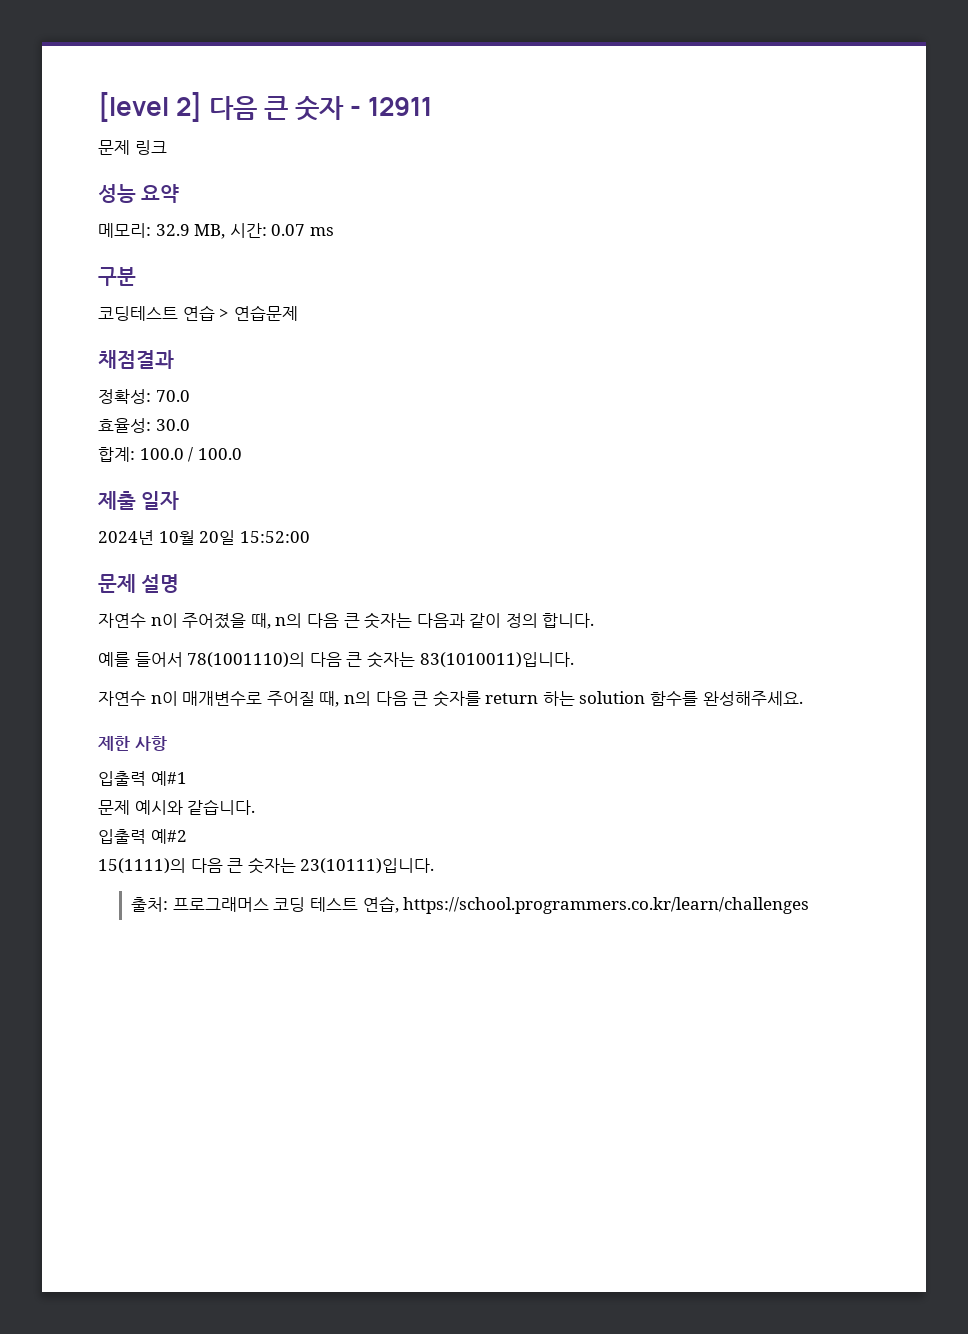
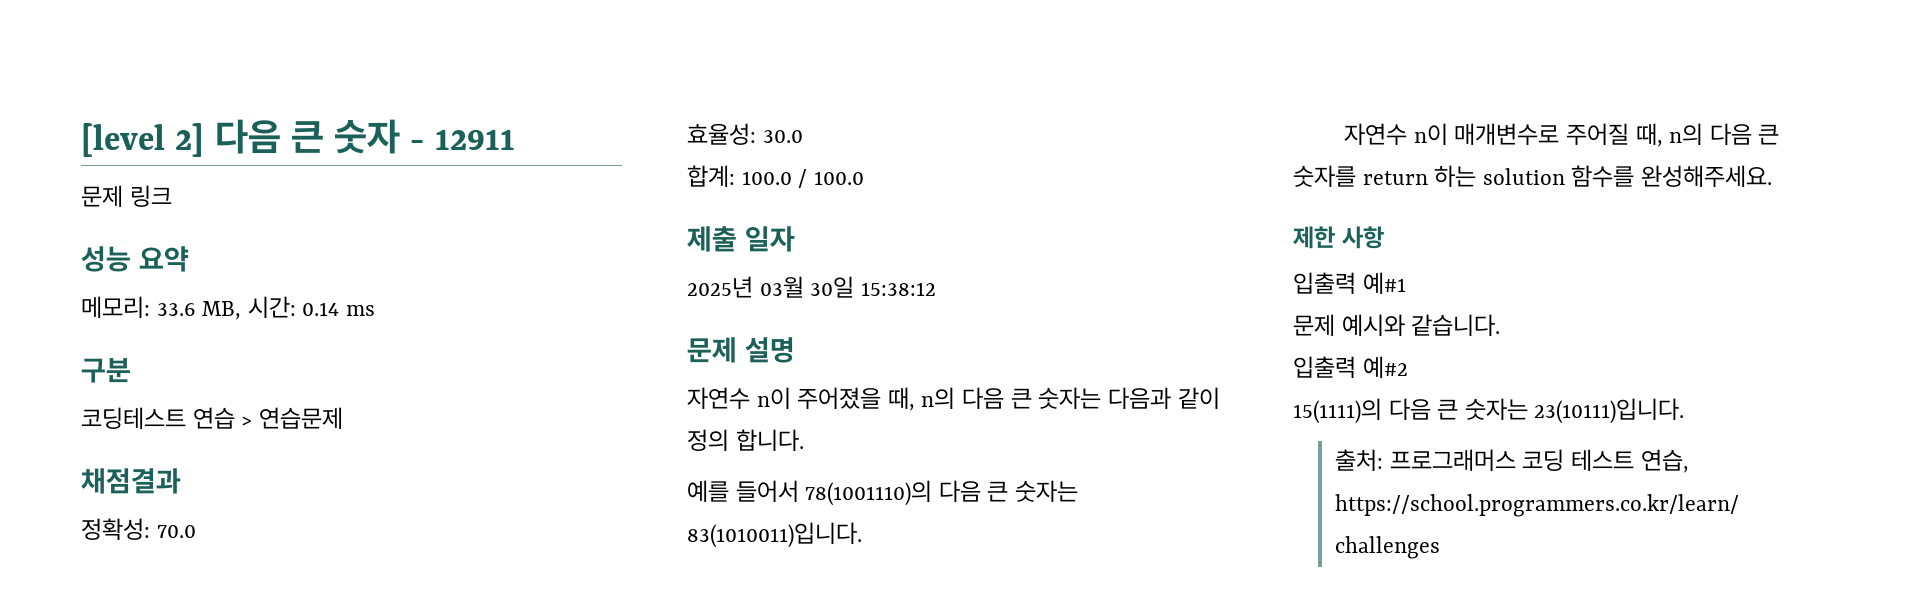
- 메모리: 32.9 MB, 시간: 0.07 ms
+ 메모리: 33.6 MB, 시간: 0.14 ms
- 2024년 10월 20일 15:52:00
+ 2025년 03월 30일 15:38:12

